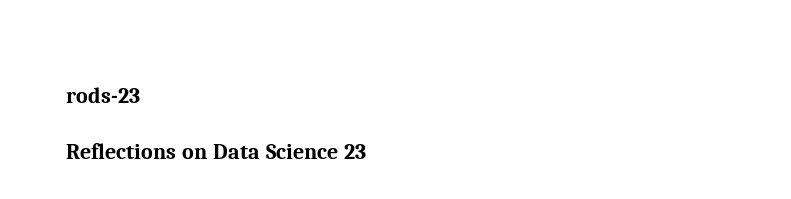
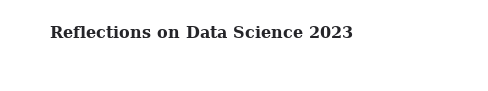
- rods-23
- Reflections on Data Science 23
+ Reflections on Data Science 2023

